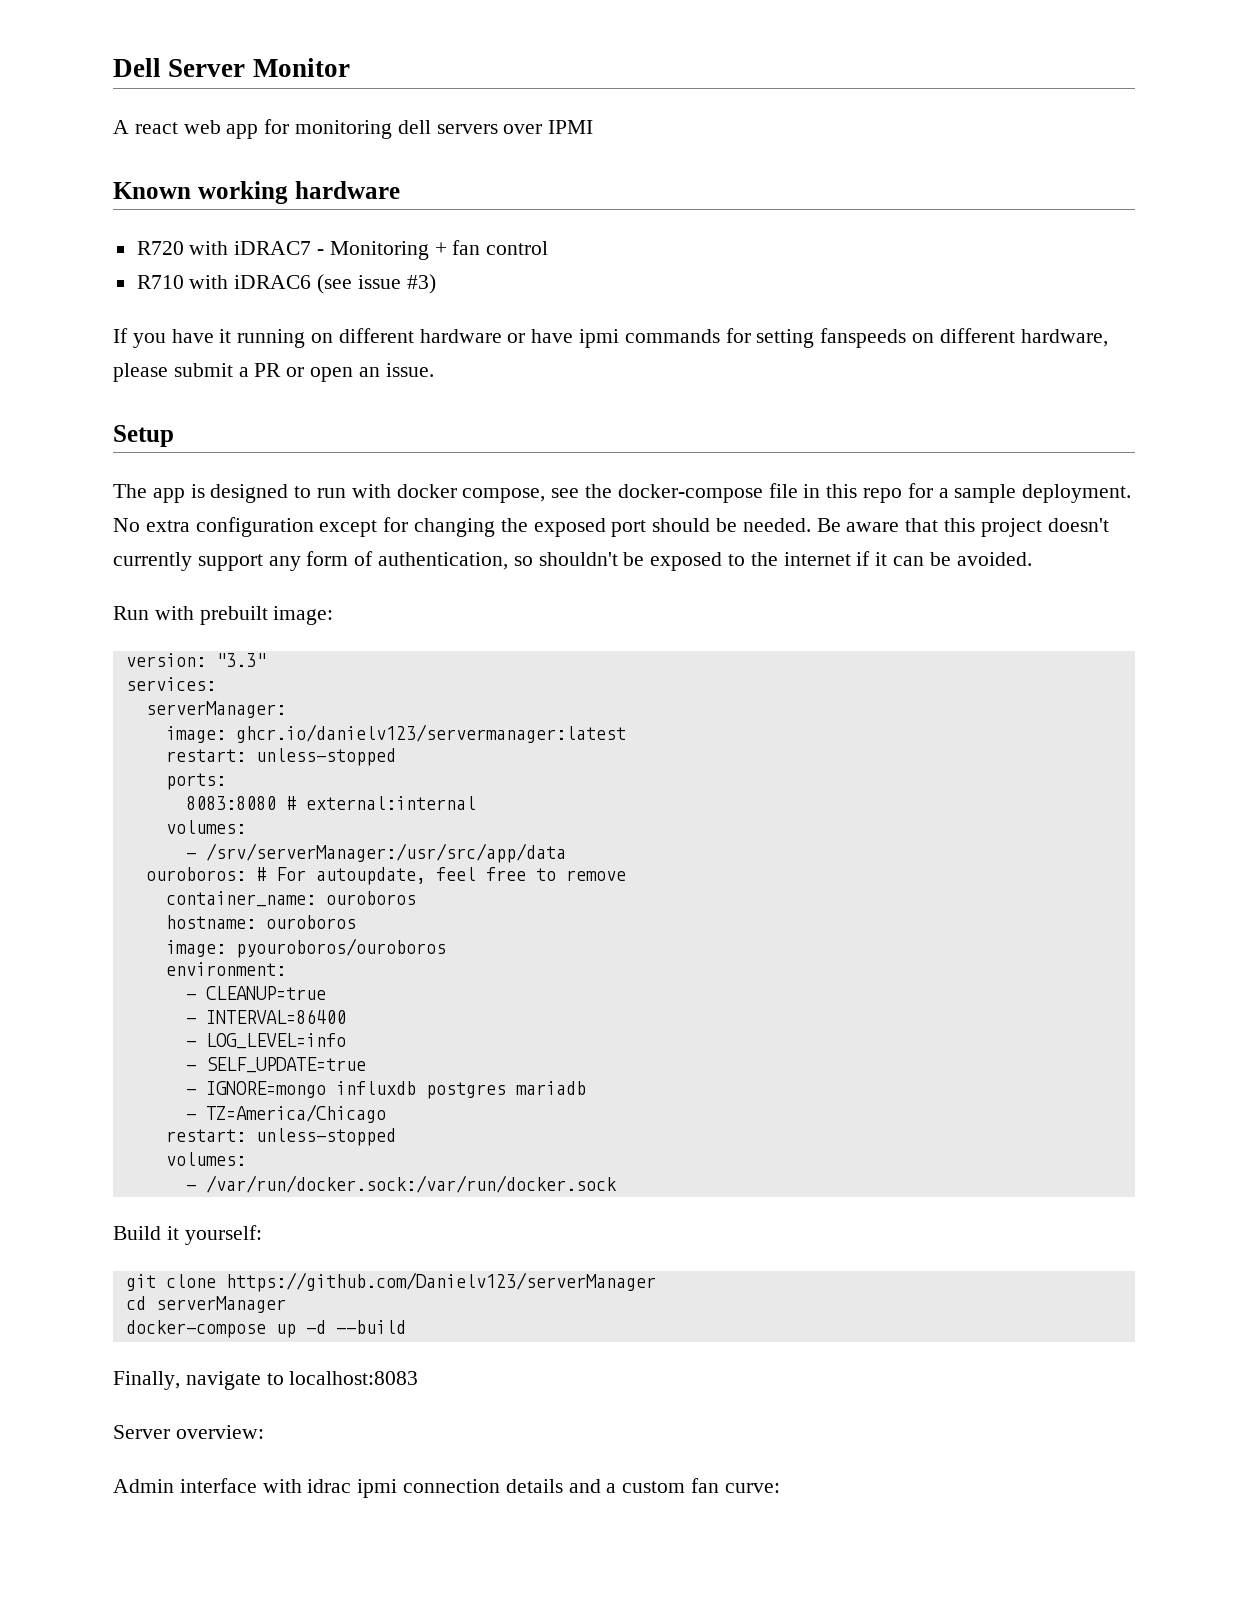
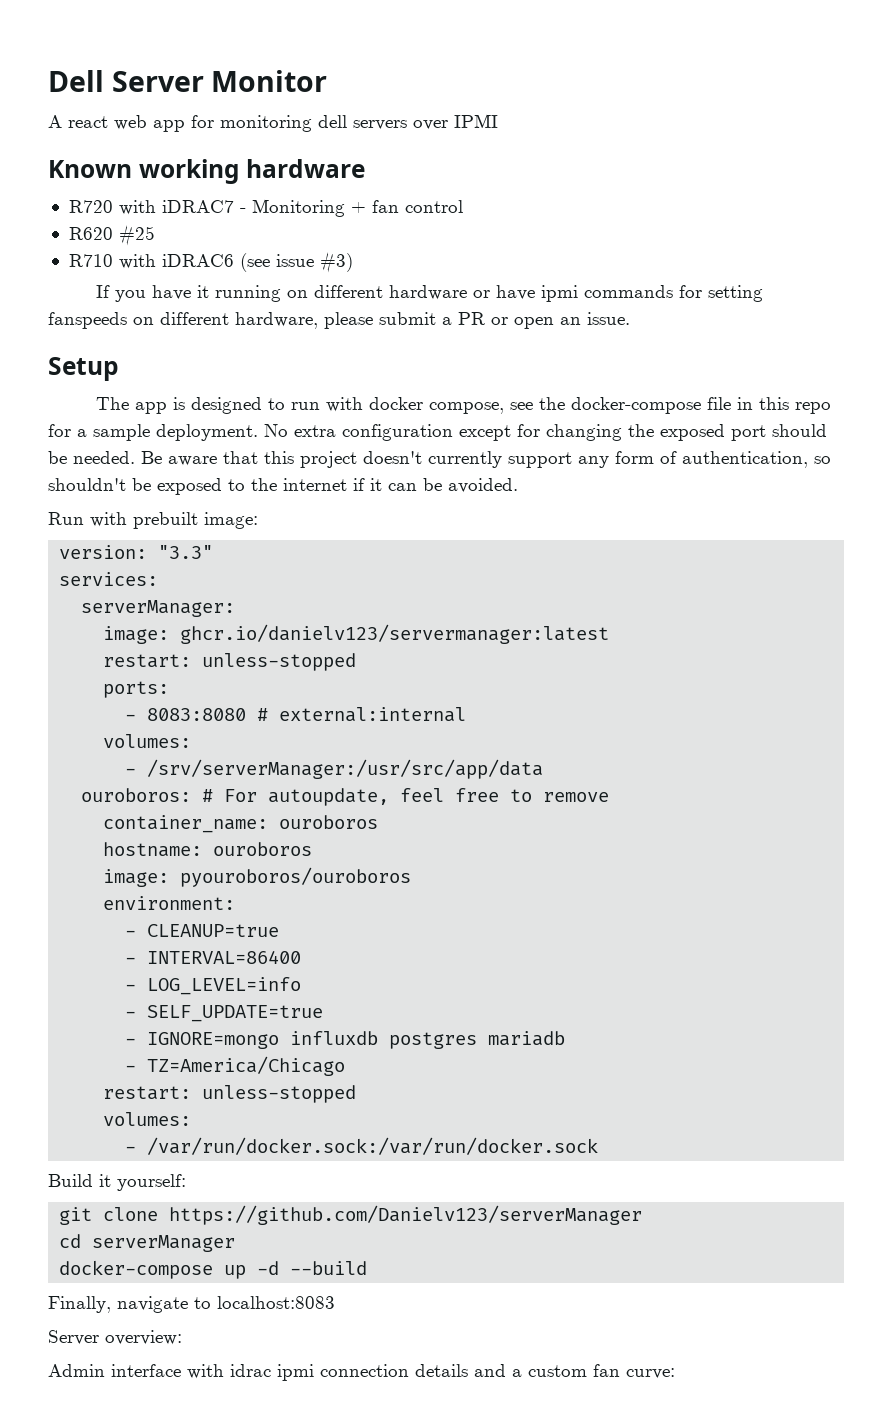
+ R620 #25
- 8083:8080 # external:internal
+ - 8083:8080 # external:internal

